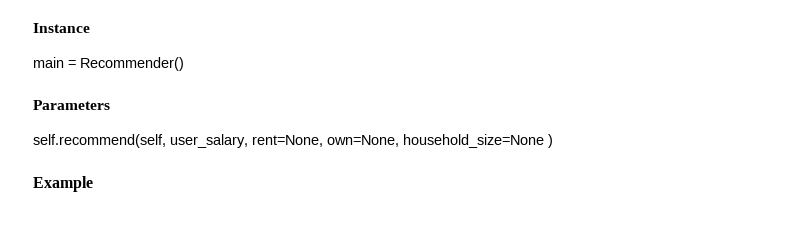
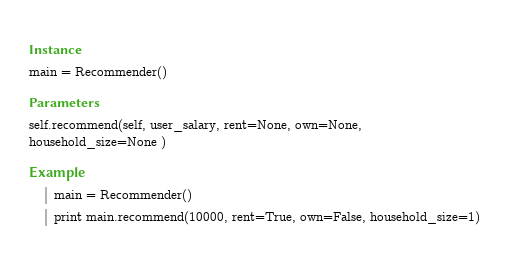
  Example
+ main = Recommender()
+ print main.recommend(10000, rent=True, own=False, household_size=1)

